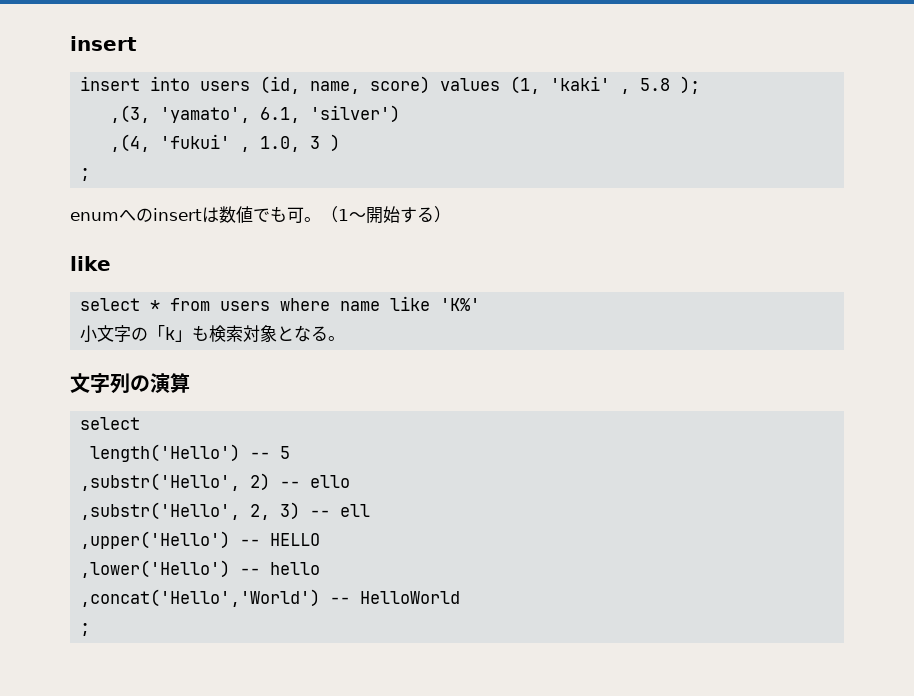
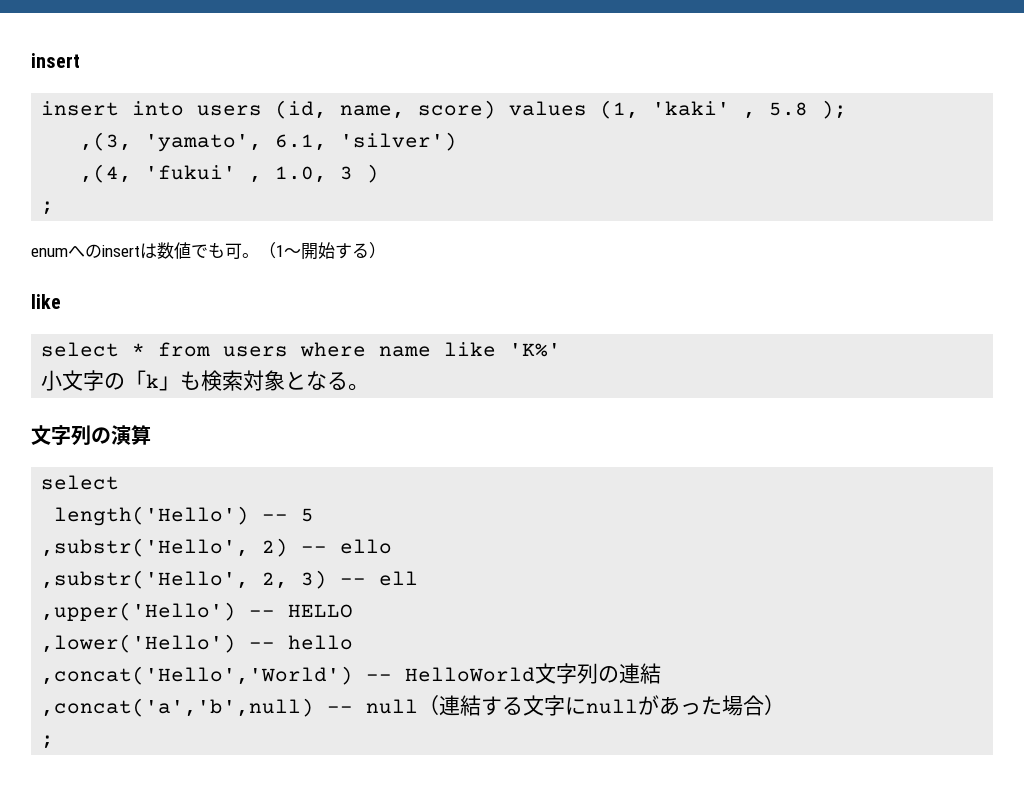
- ,concat('Hello','World') -- HelloWorld
+ ,concat('Hello','World') -- HelloWorld文字列の連結
+ ,concat('a','b',null) -- null（連結する文字にnullがあった場合）

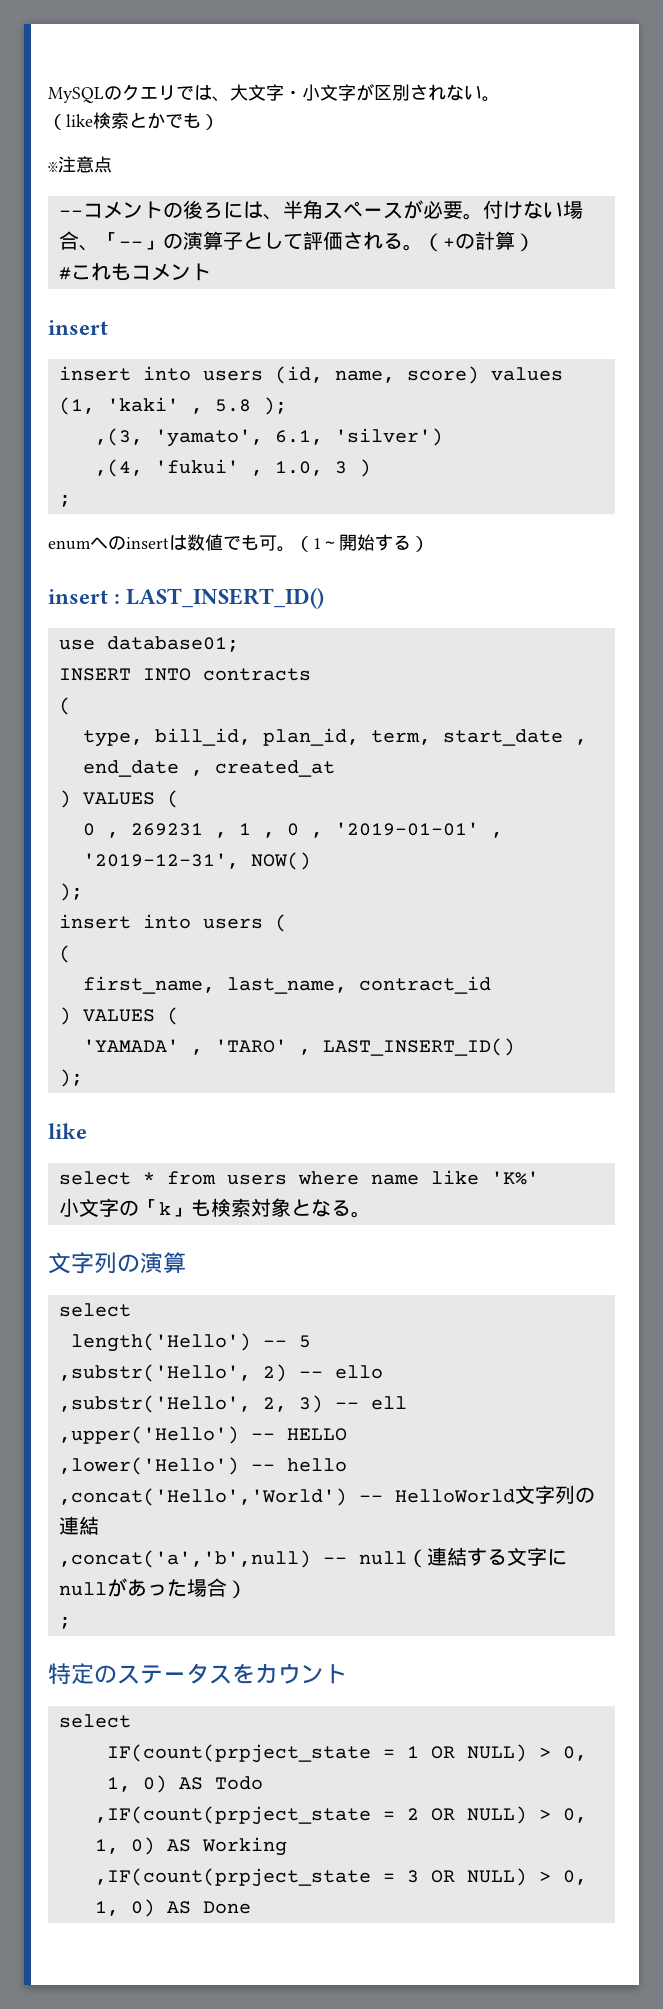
+ MySQLのクエリでは、大文字・小文字が区別されない。
+ （like検索とかでも）
+ ※注意点
+ --コメントの後ろには、半角スペースが必要。付けない場合、「--」の演算子として評価される。（+の計算）
+ #これもコメント
+ insert : LAST_INSERT_ID()
+ use database01;
+ INSERT INTO contracts
+ (
+ type, bill_id, plan_id, term, start_date , end_date , created_at
+ ) VALUES (
+ 0 , 269231 , 1 , 0 , '2019-01-01' , '2019-12-31', NOW()
+ );
+ insert into users (
+ (
+ first_name, last_name, contract_id
+ ) VALUES (
+ 'YAMADA' , 'TARO' , LAST_INSERT_ID()
+ );
+ 特定のステータスをカウント
+ select
+ IF(count(prpject_state = 1 OR NULL) > 0, 1, 0) AS Todo
+ ,IF(count(prpject_state = 2 OR NULL) > 0, 1, 0) AS Working
+ ,IF(count(prpject_state = 3 OR NULL) > 0, 1, 0) AS Done

